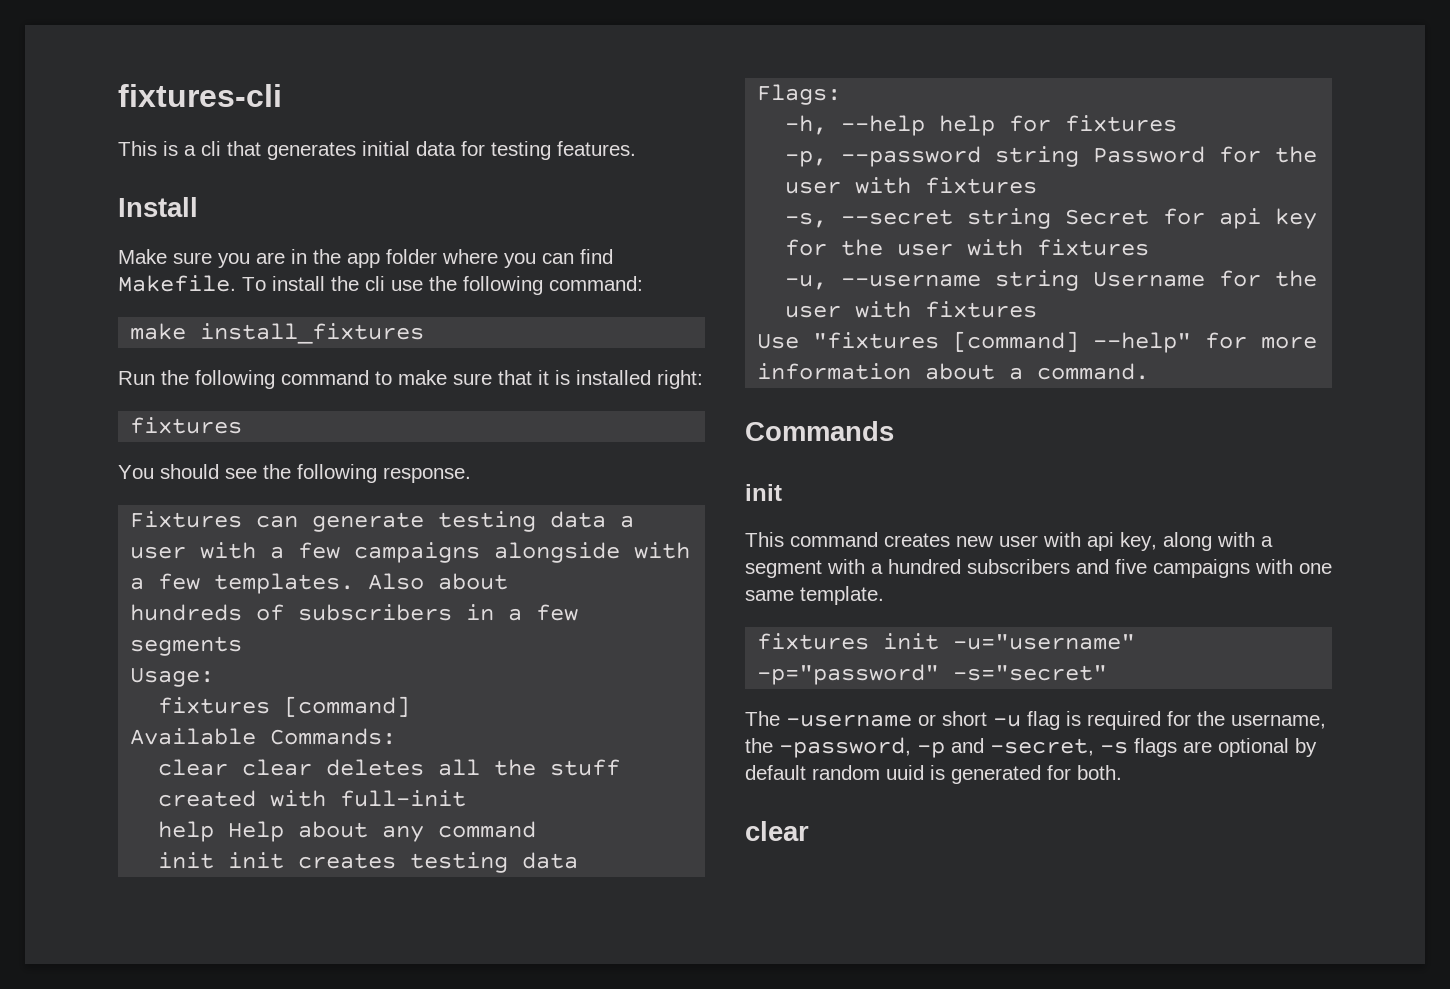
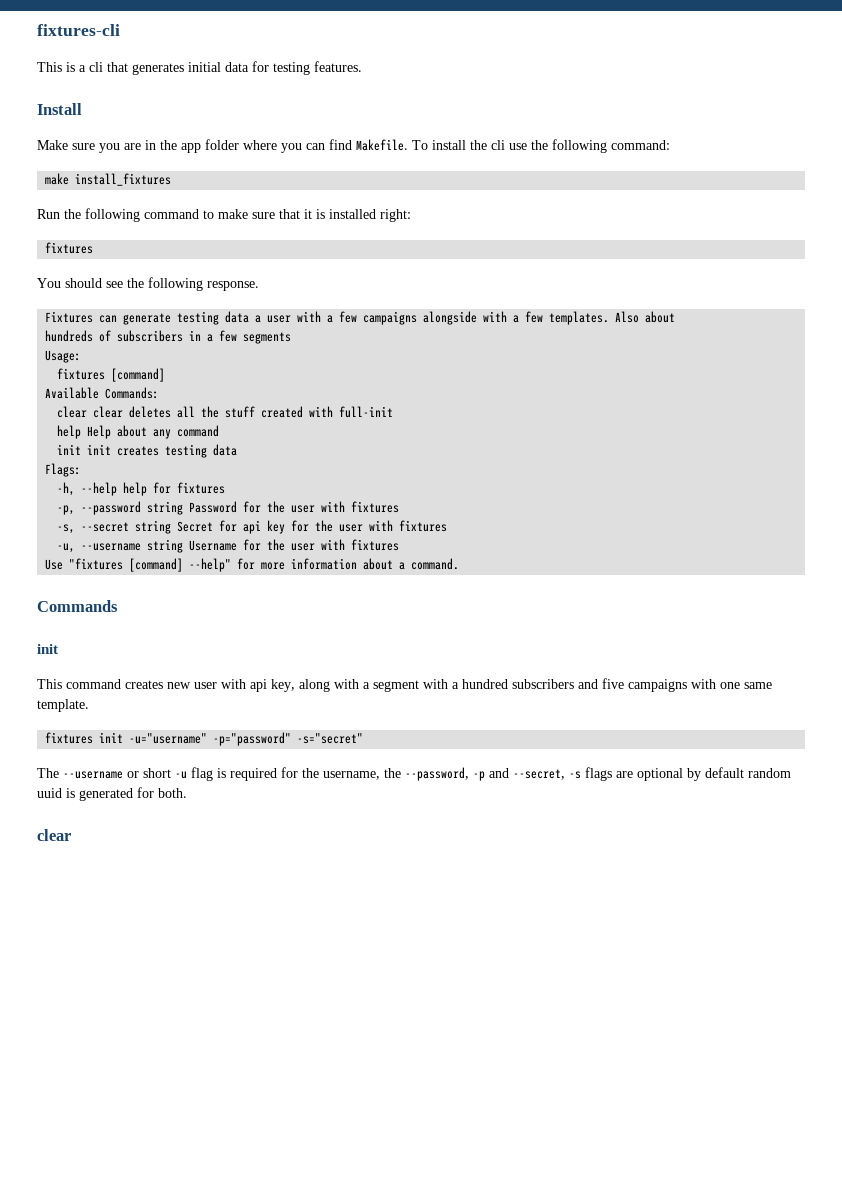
- The -username or short -u flag is required for the username, the -password, -p and -secret, -s flags are optional by default random uuid is generated for both.
+ The --username or short -u flag is required for the username, the --password, -p and --secret, -s flags are optional by default random uuid is generated for both.

